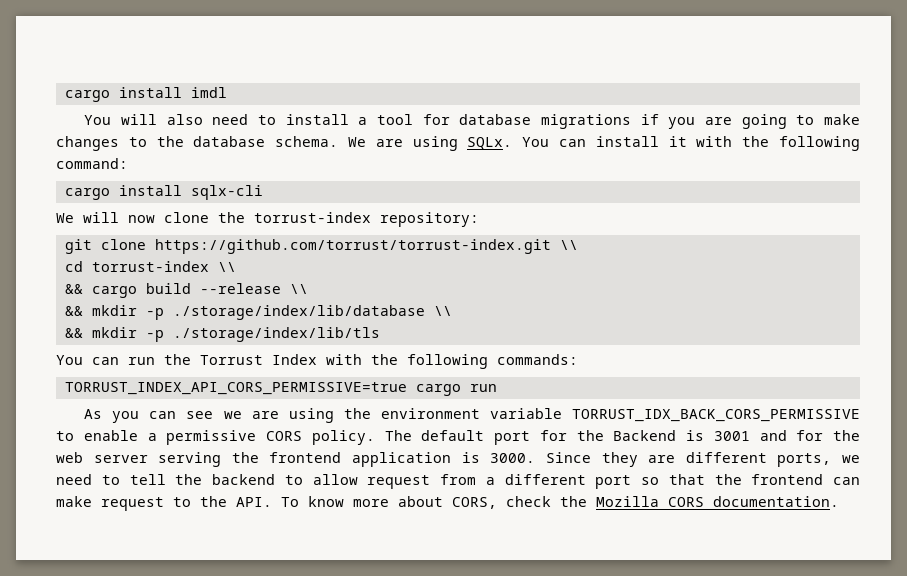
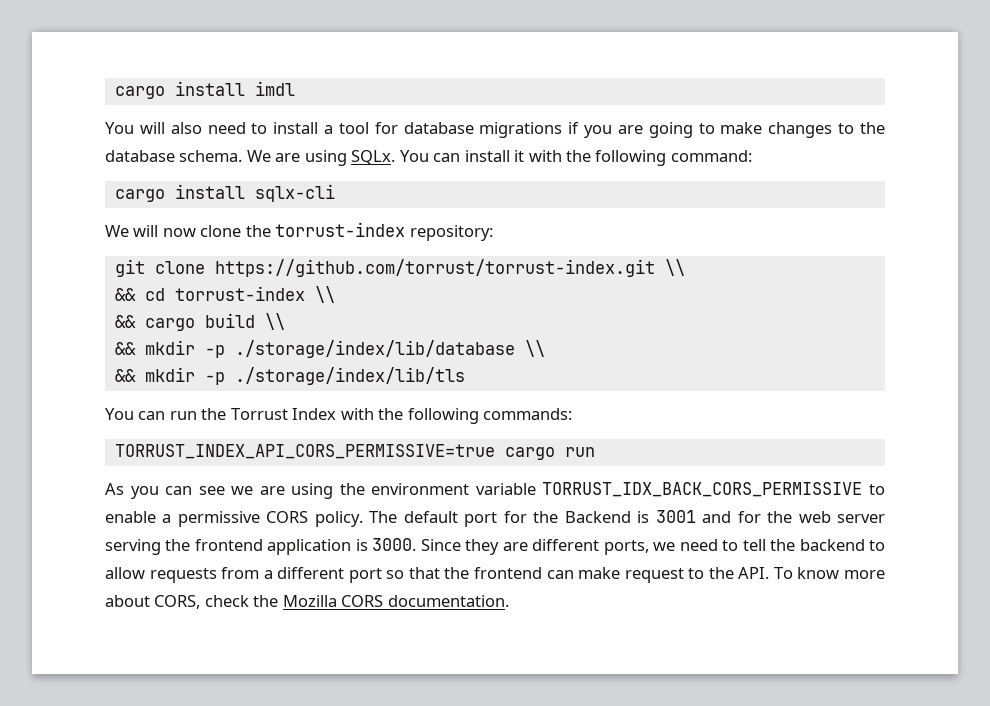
- cd torrust-index \\
+ && cd torrust-index \\
- && cargo build --release \\
+ && cargo build \\
- Since they are different ports, we need to tell the backend to allow request from a different port so that the frontend can make request to the API. To know more about CORS, check the Mozilla CORS documentation.
+ Since they are different ports, we need to tell the backend to allow requests from a different port so that the frontend can make request to the API. To know more about CORS, check the Mozilla CORS documentation.

